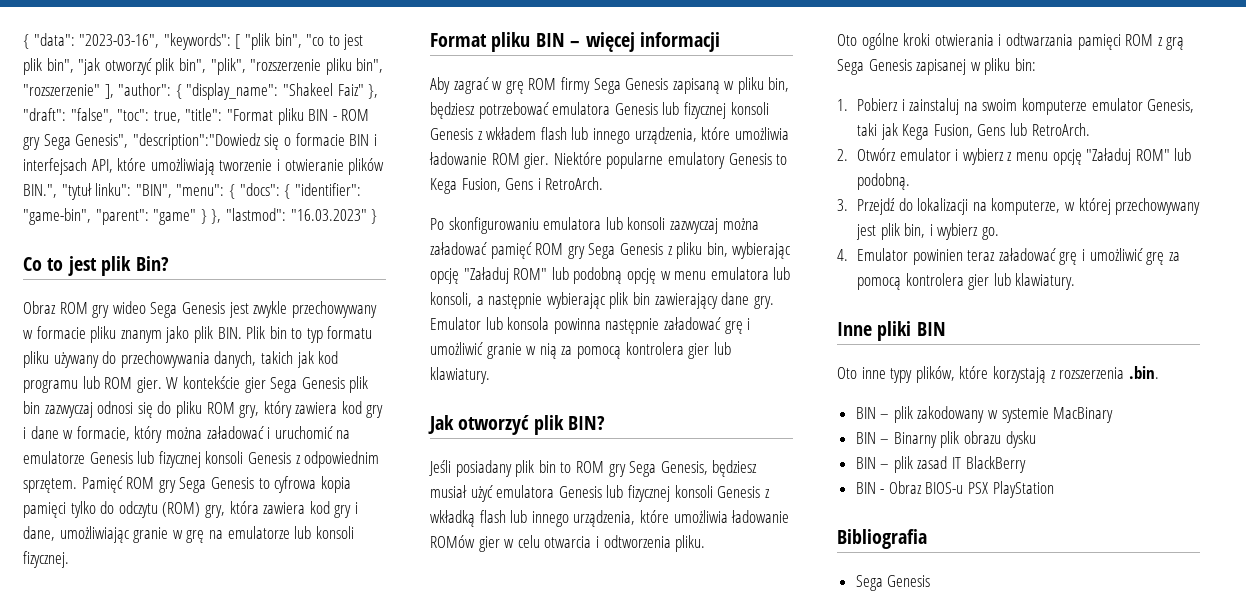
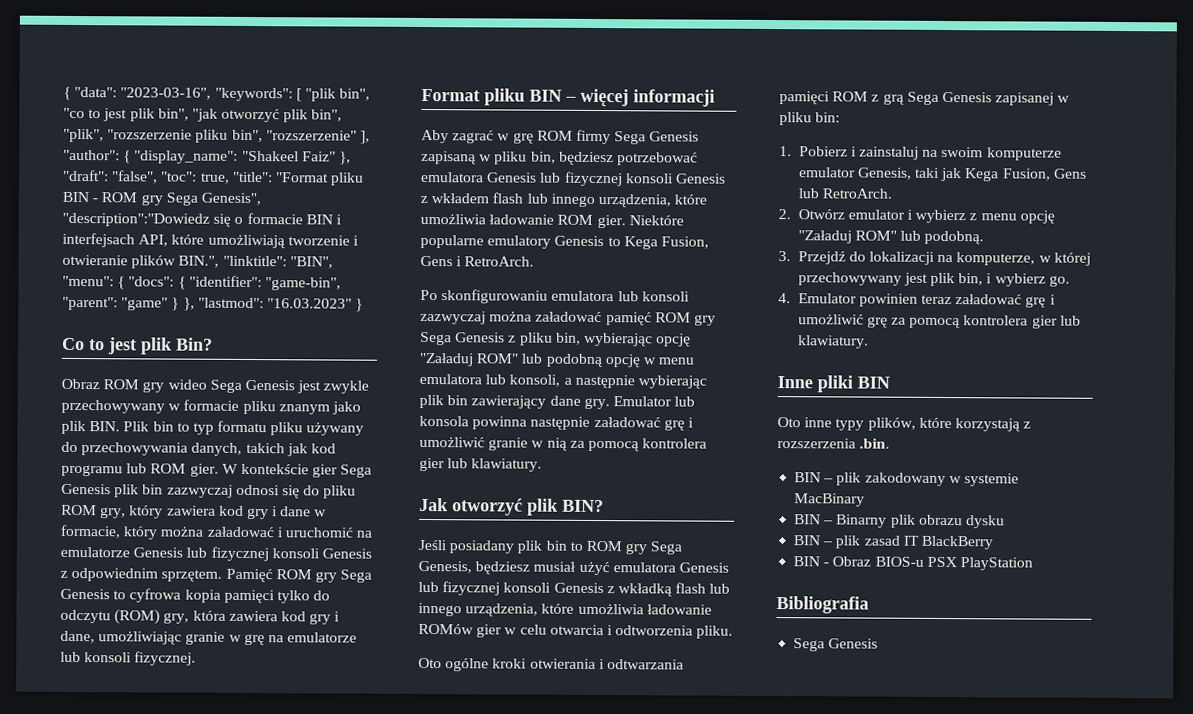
- "Format pliku BIN - ROM gry Sega Genesis", "description":"Dowiedz się o formacie BIN i interfejsach API, które umożliwiają tworzenie i otwieranie plików BIN.", "tytuł linku":
+ "Format pliku BIN - ROM gry Sega Genesis", "description":"Dowiedz się o formacie BIN i interfejsach API, które umożliwiają tworzenie i otwieranie plików BIN.", "linktitle":

